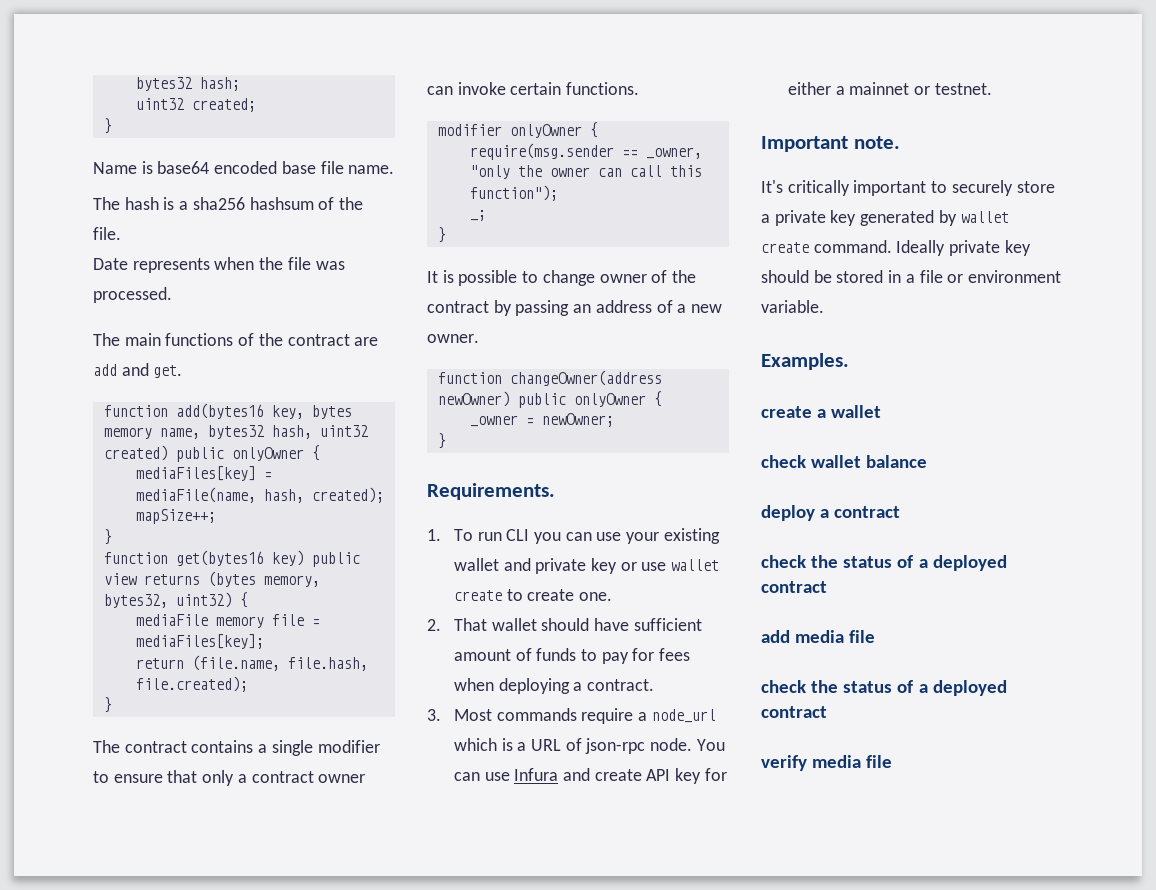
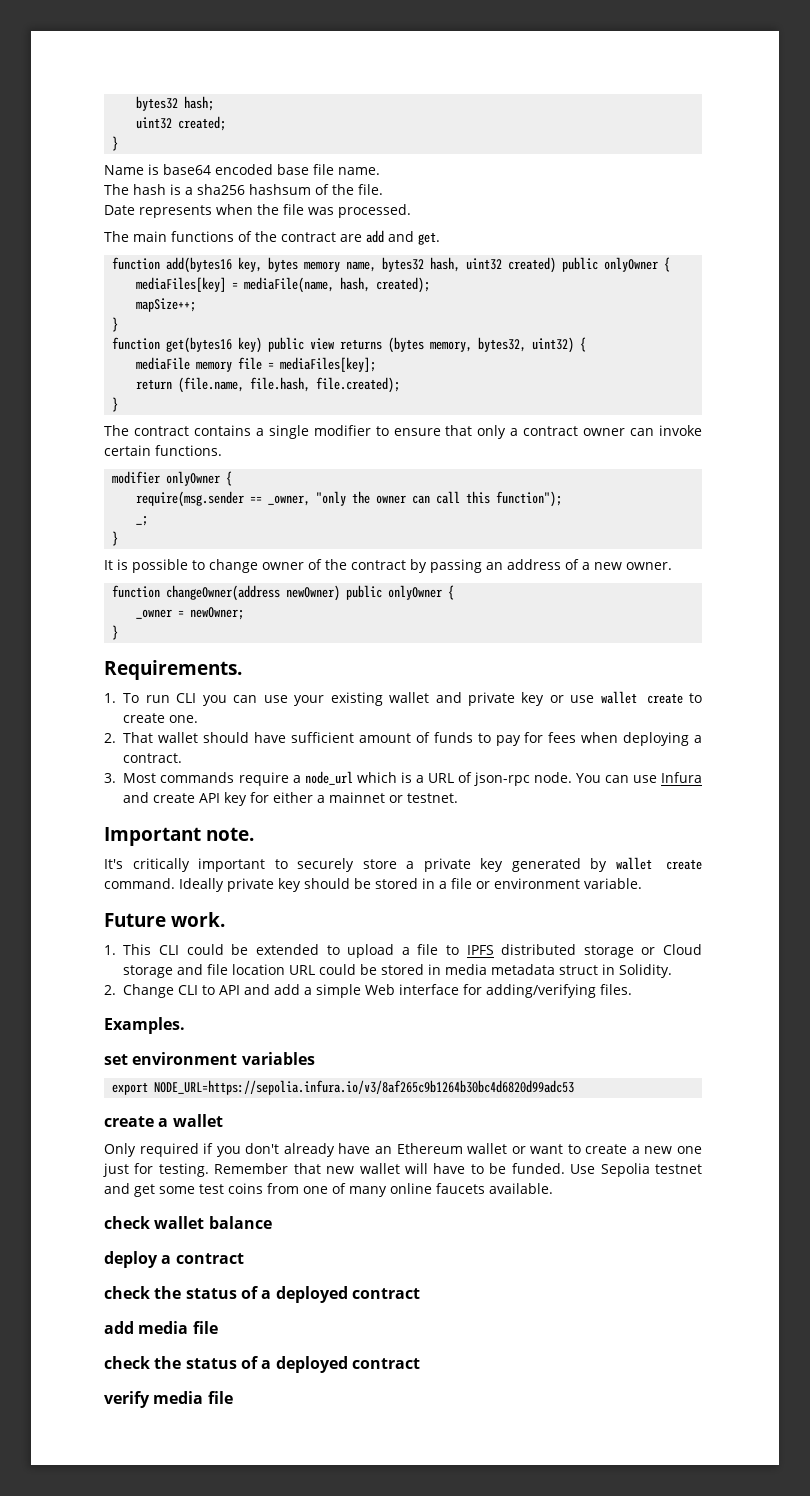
+ Future work.
+ 1. This CLI could be extended to upload a file to IPFS distributed storage or Cloud storage and file location URL could be stored in media metadata struct in Solidity.
+ 2. Change CLI to API and add a simple Web interface for adding/verifying files.
  Examples.
+ set environment variables
+ export NODE_URL=https://sepolia.infura.io/v3/8af265c9b1264b30bc4d6820d99adc53
  create a wallet
+ Only required if you don't already have an Ethereum wallet or want to create a new one just for testing. Remember that new wallet will have to be funded. Use Sepolia testnet and get some test coins from one of many online faucets available.

